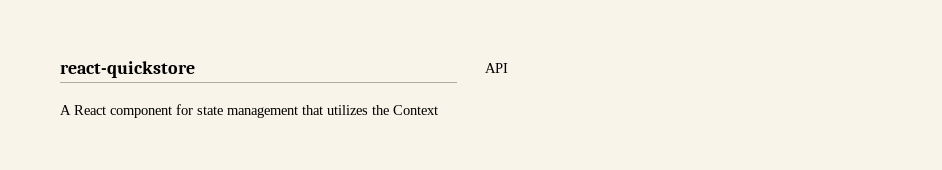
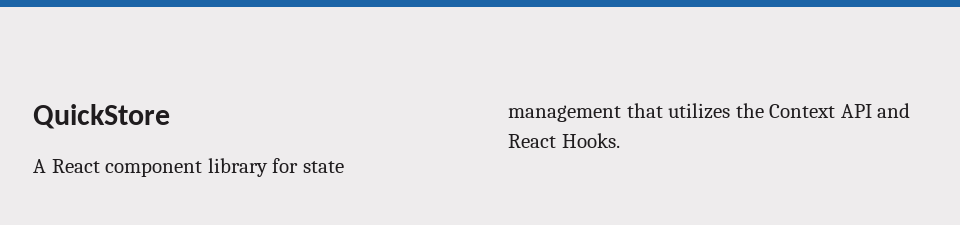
- react-quickstore
+ QuickStore
- A React component for state management that utilizes the Context API
+ A React component library for state management that utilizes the Context API and React Hooks.

